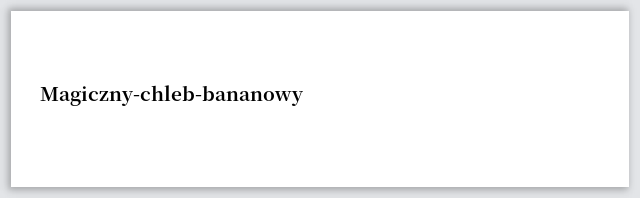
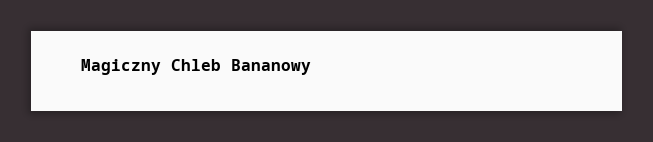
- Magiczny-chleb-bananowy
+ Magiczny Chleb Bananowy

